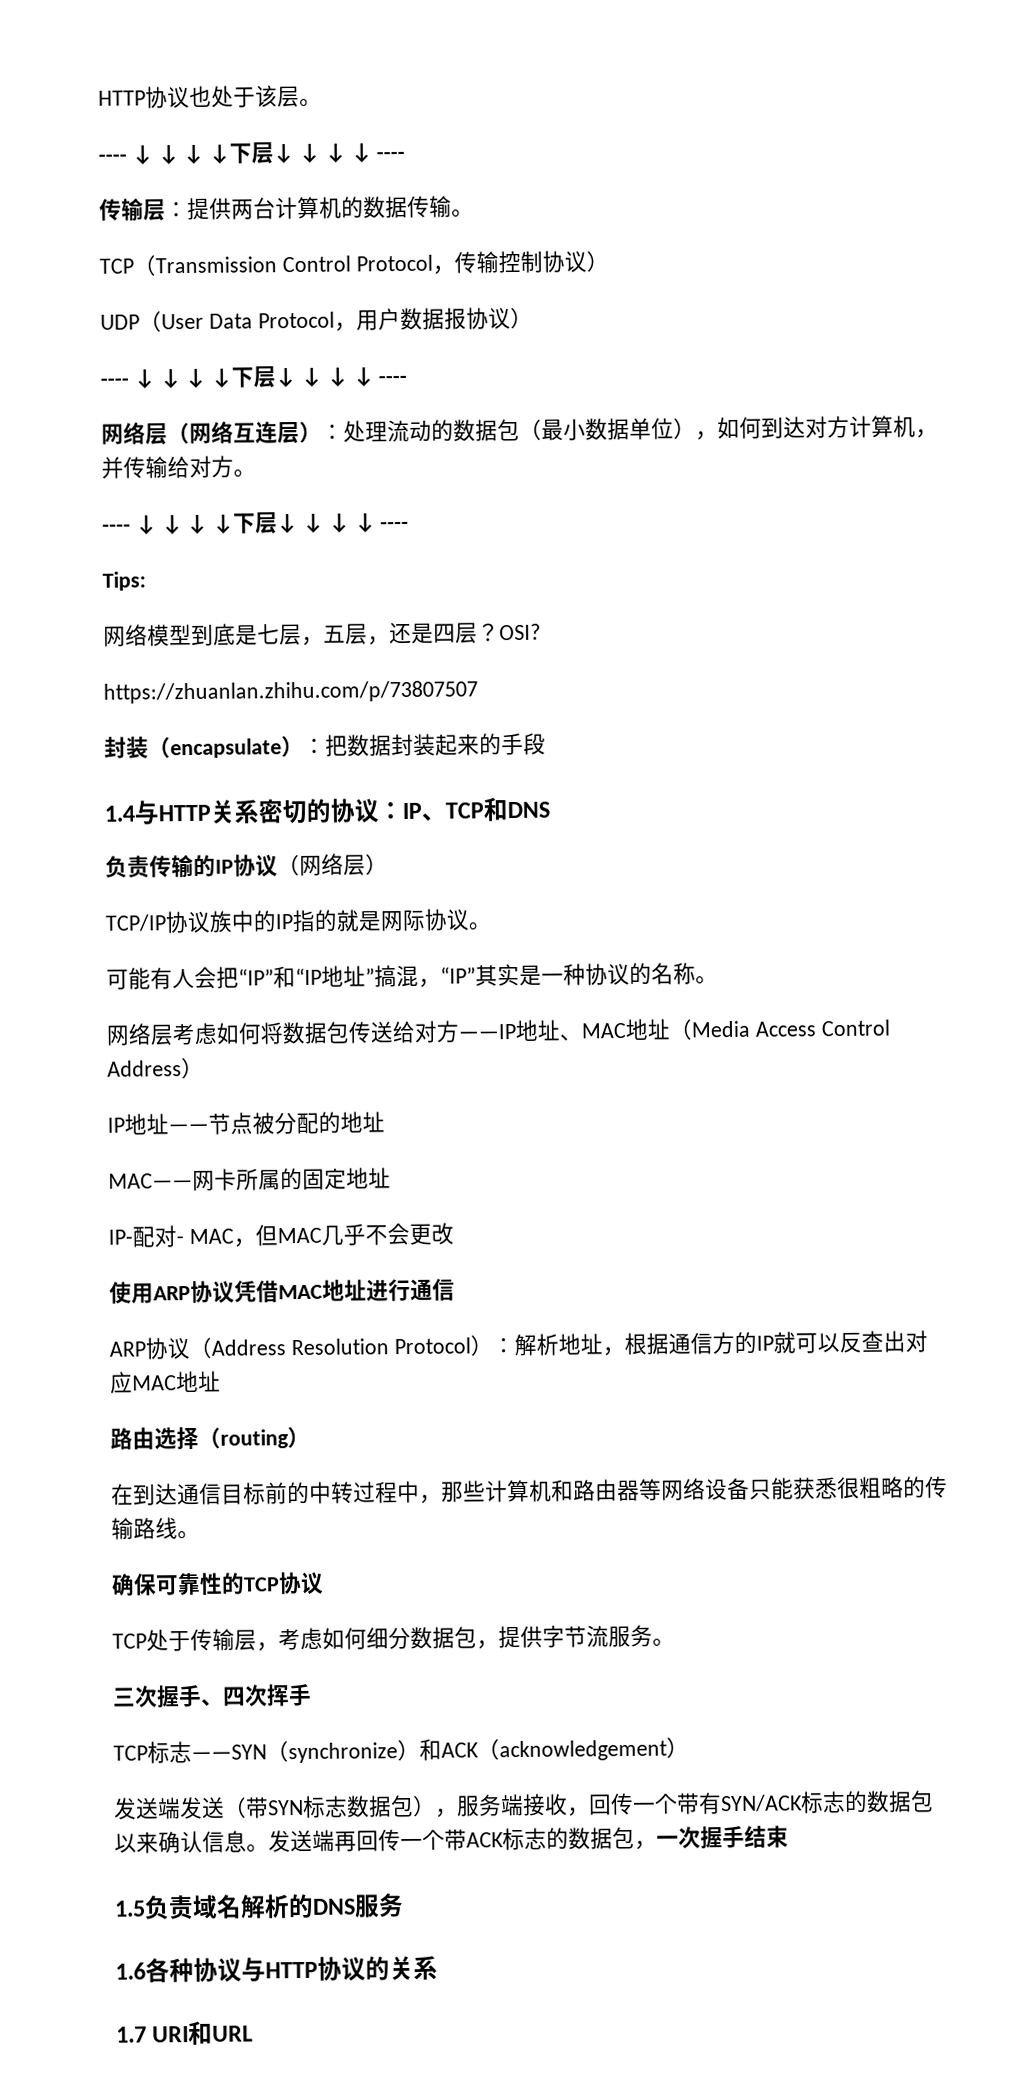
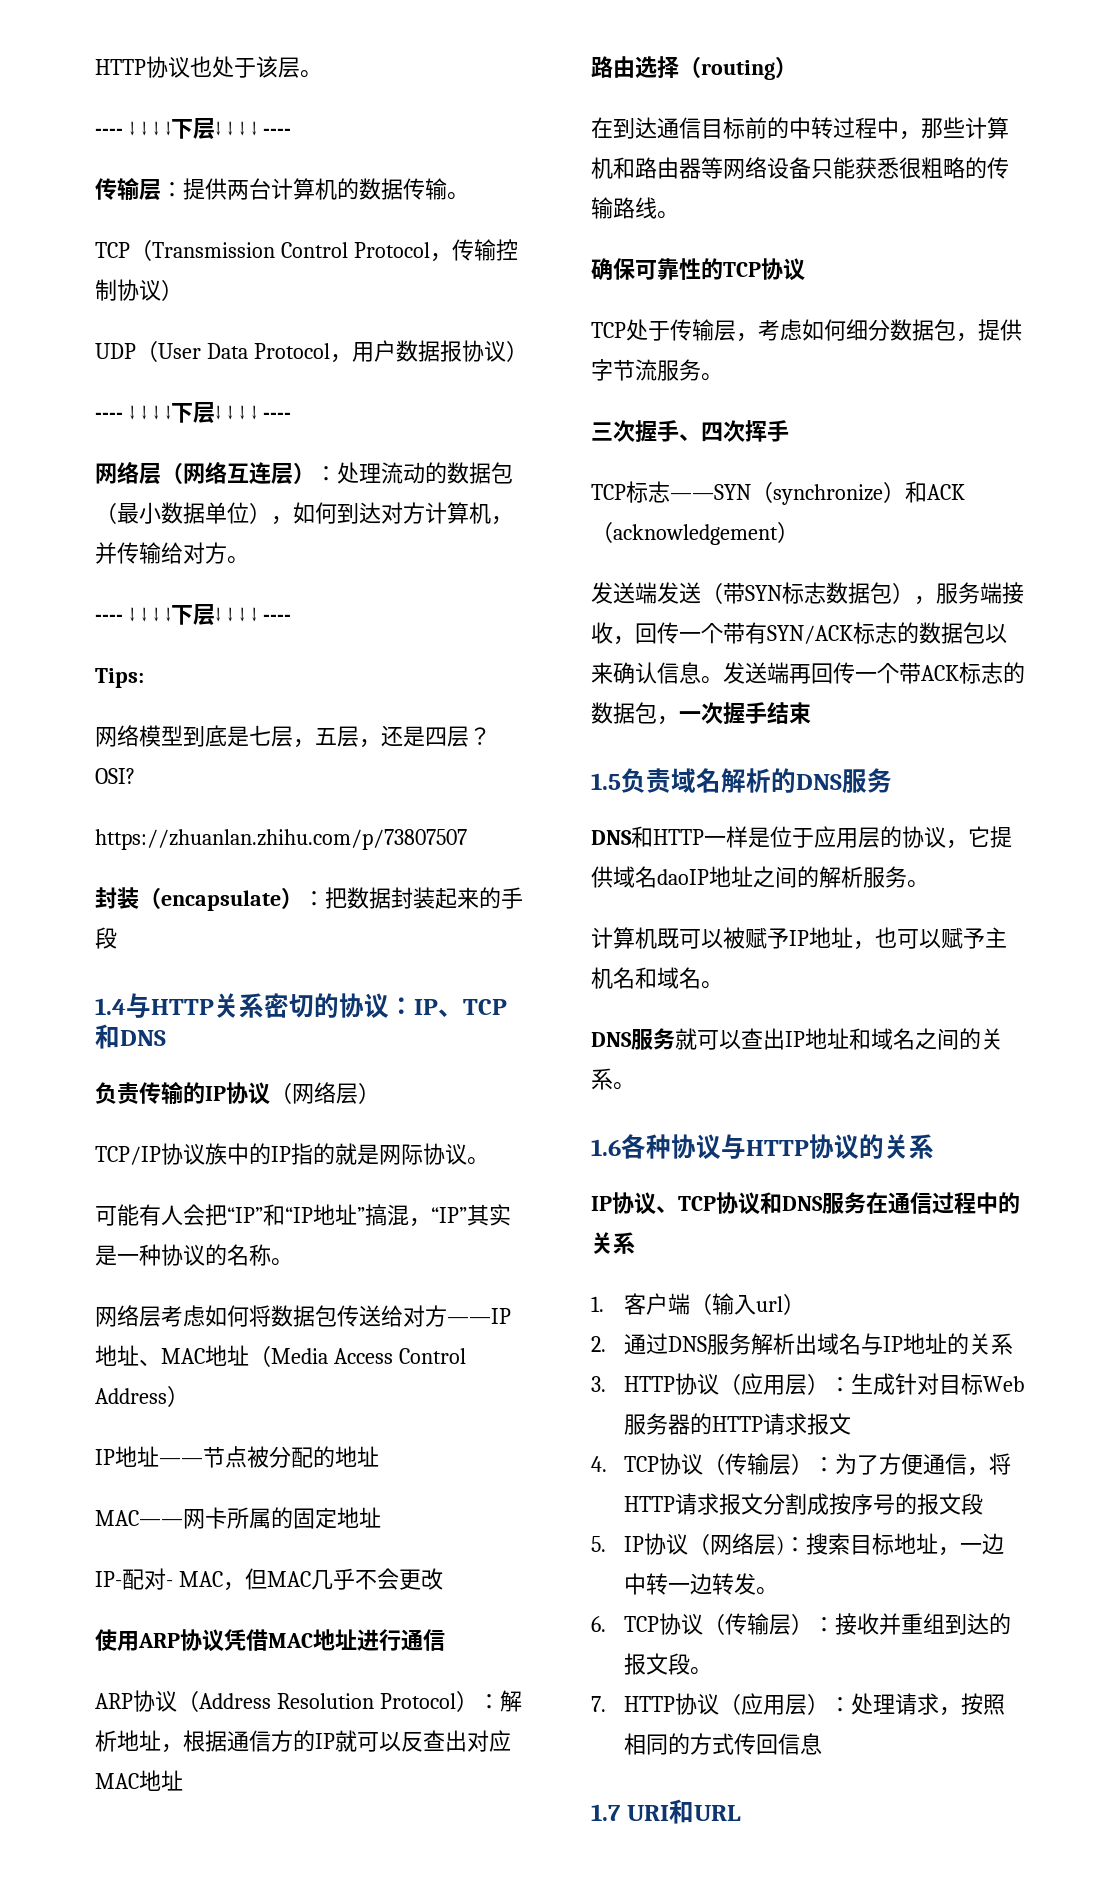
+ DNS和HTTP一样是位于应用层的协议，它提供域名daoIP地址之间的解析服务。
+ 计算机既可以被赋予IP地址，也可以赋予主机名和域名。
+ DNS服务就可以查出IP地址和域名之间的关系。
+ IP协议、TCP协议和DNS服务在通信过程中的关系
+ 1.客户端（输入url）
+ 2.通过DNS服务解析出域名与IP地址的关系
+ 3. HTTP协议（应用层）：生成针对目标Web服务器的HTTP请求报文
+ 4. TCP协议（传输层）：为了方便通信，将HTTP请求报文分割成按序号的报文段
+ 5. IP协议（网络层)：搜索目标地址，一边中转一边转发。
+ 6. TCP协议（传输层）：接收并重组到达的报文段。
+ 7. HTTP协议（应用层）：处理请求，按照相同的方式传回信息

